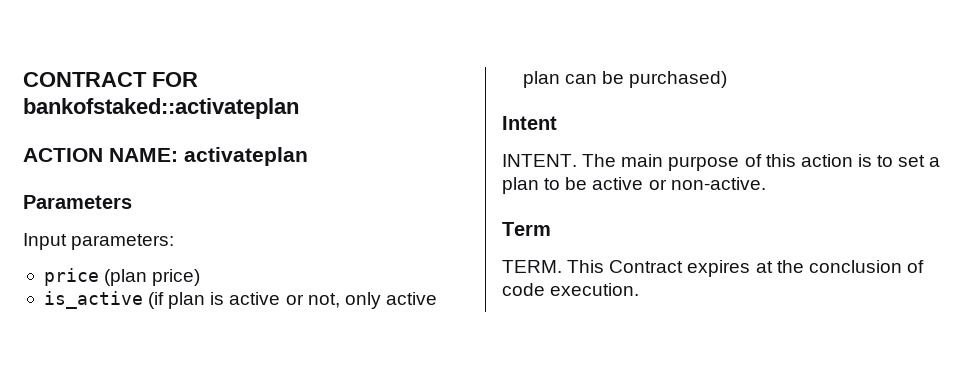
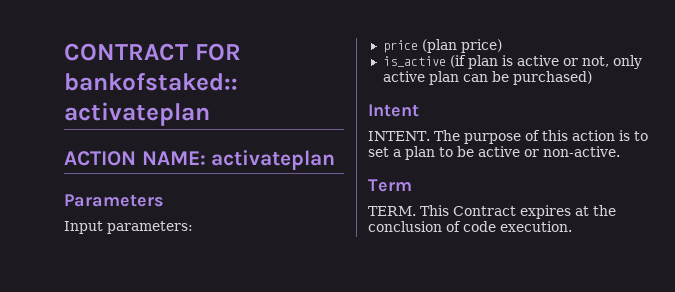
- The main purpose of this action is to set a plan to be active or non-active.
+ The purpose of this action is to set a plan to be active or non-active.

